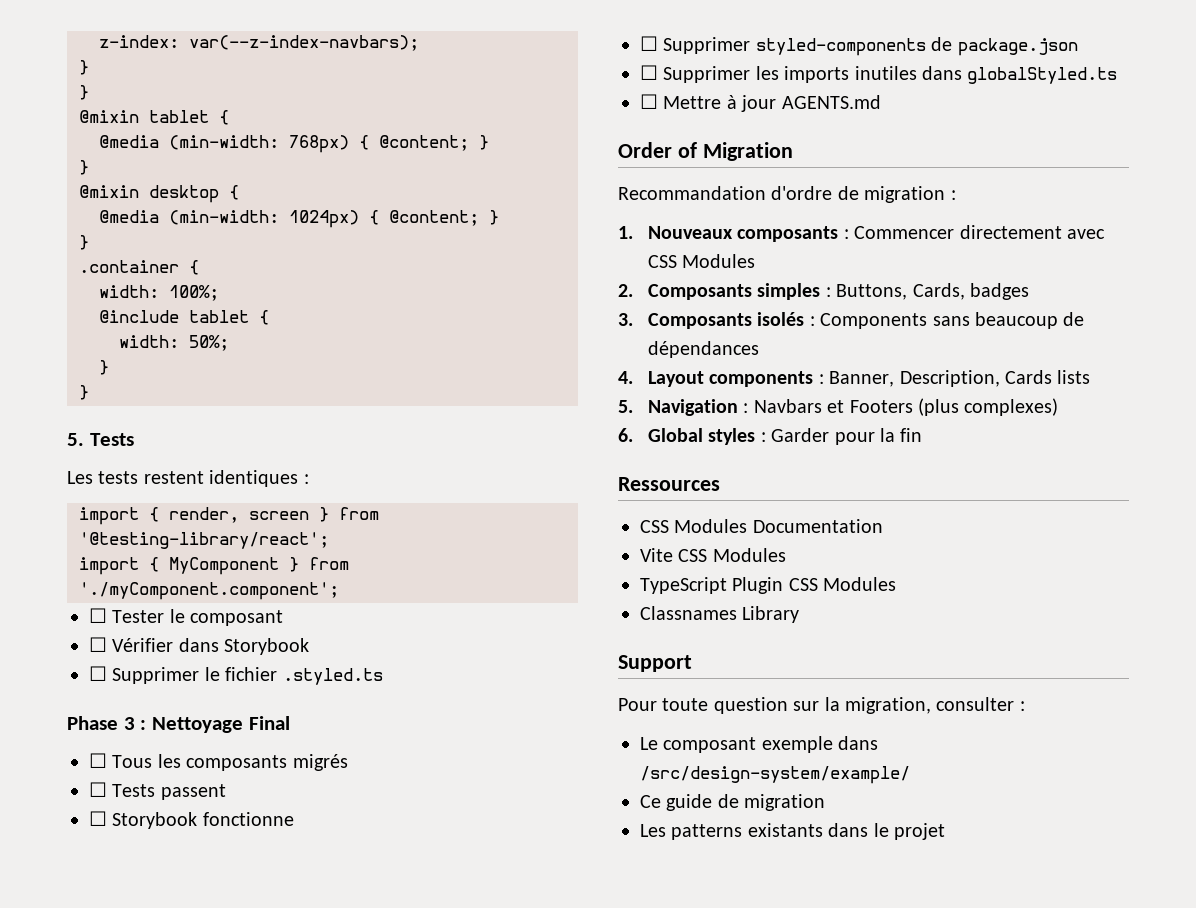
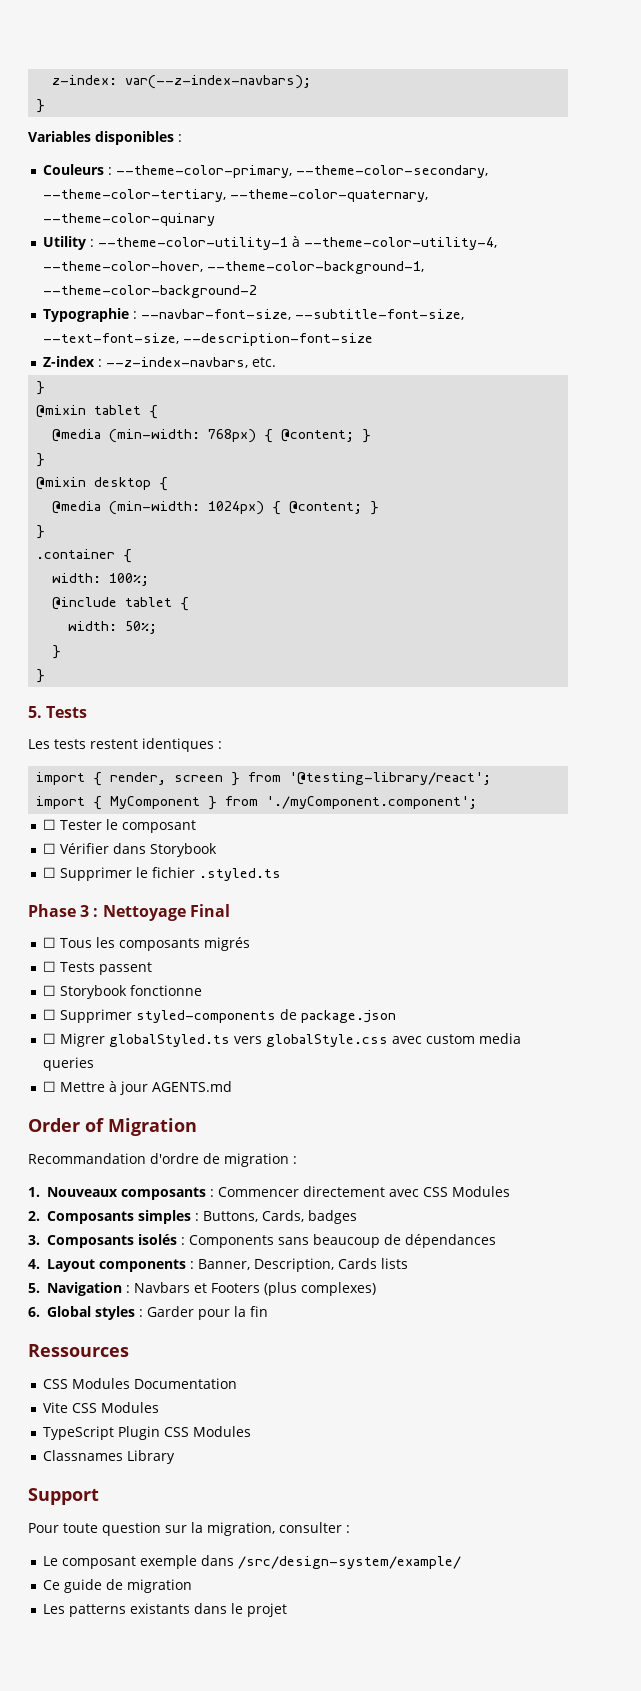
+ Variables disponibles :
+ Couleurs : --theme-color-primary, --theme-color-secondary, --theme-color-tertiary, --theme-color-quaternary, --theme-color-quinary
+ Utility : --theme-color-utility-1 à --theme-color-utility-4, --theme-color-hover, --theme-color-background-1, --theme-color-background-2
+ Typographie : --navbar-font-size, --subtitle-font-size, --text-font-size, --description-font-size
+ Z-index : --z-index-navbars, etc.
- ☐ Supprimer les imports inutiles dans globalStyled.ts
+ ☐ Migrer globalStyled.ts vers globalStyle.css avec custom media queries

